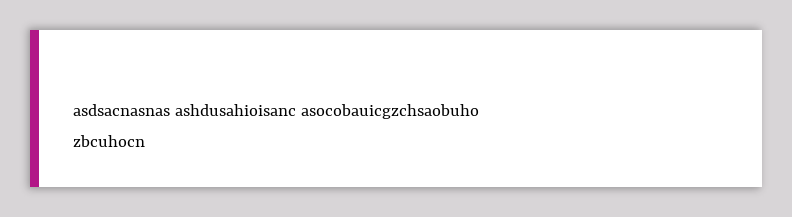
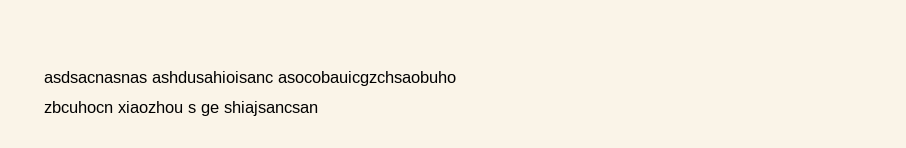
- zbcuhocn
+ zbcuhocn xiaozhou s ge shiajsancsan

